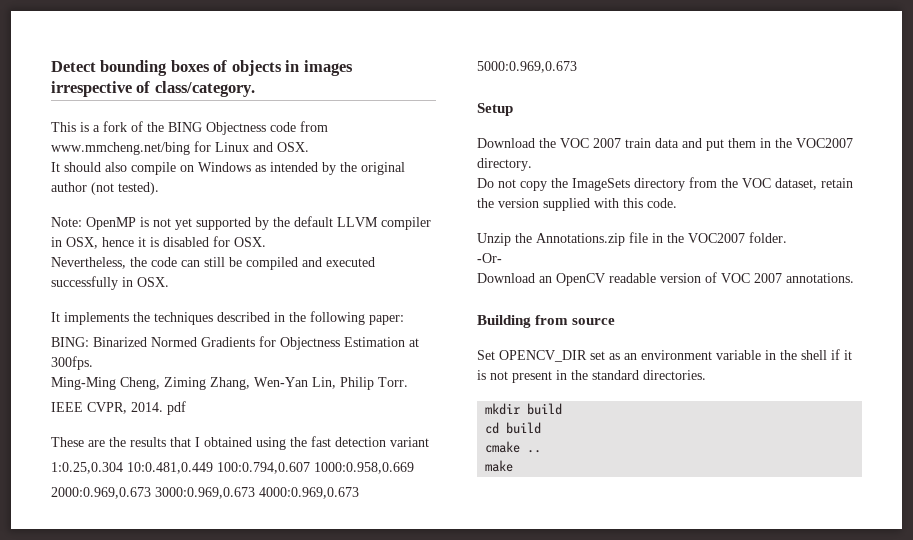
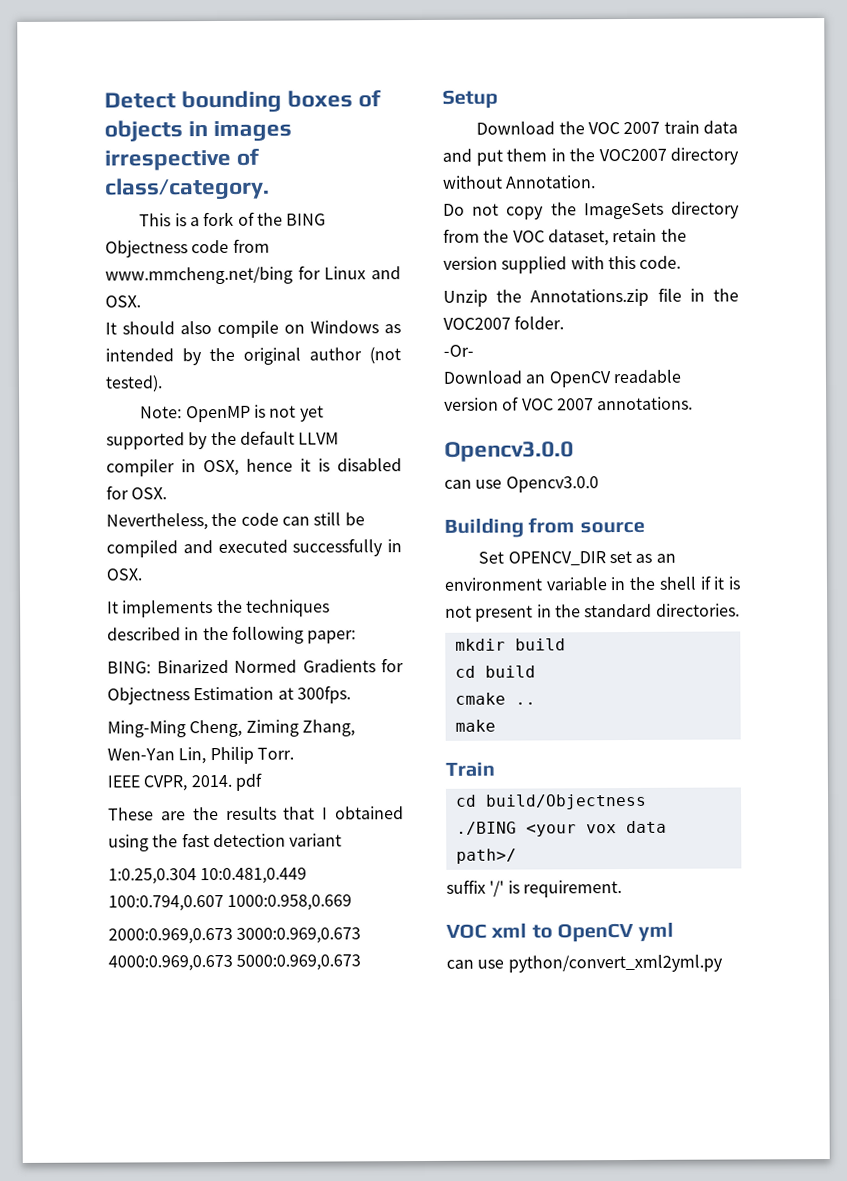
- Download the VOC 2007 train data and put them in the VOC2007 directory.
+ Download the VOC 2007 train data and put them in the VOC2007 directory without Annotation.
  Download an OpenCV readable version of VOC 2007 annotations.
+ Opencv3.0.0
+ can use Opencv3.0.0
+ Train
+ cd build/Objectness
+ ./BING <your vox data path>/
+ suffix '/' is requirement.
+ VOC xml to OpenCV yml
+ can use python/convert_xml2yml.py

